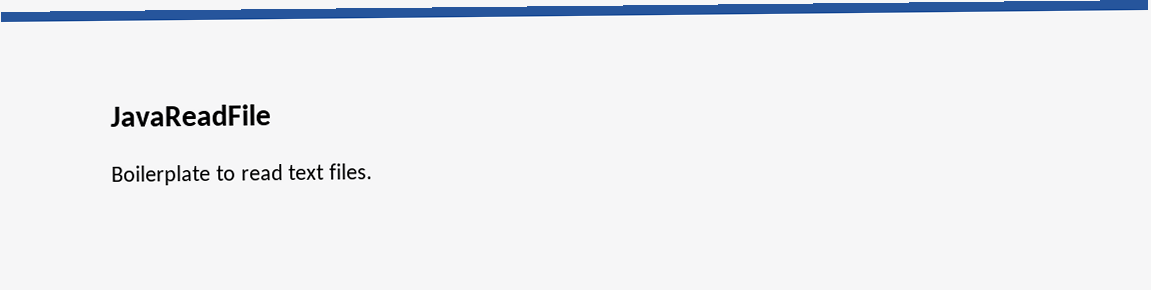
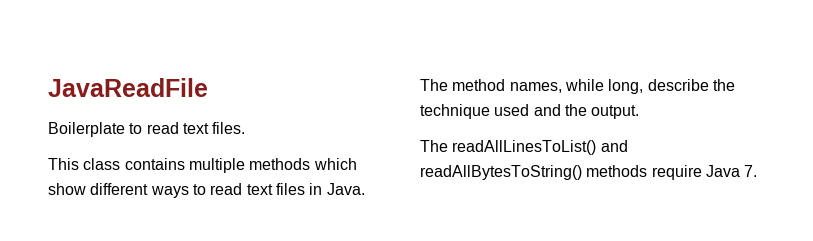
+ This class contains multiple methods which show different ways to read text files in Java. The method names, while long, describe the technique used and the output.
+ The readAllLinesToList() and readAllBytesToString() methods require Java 7.

